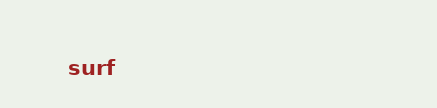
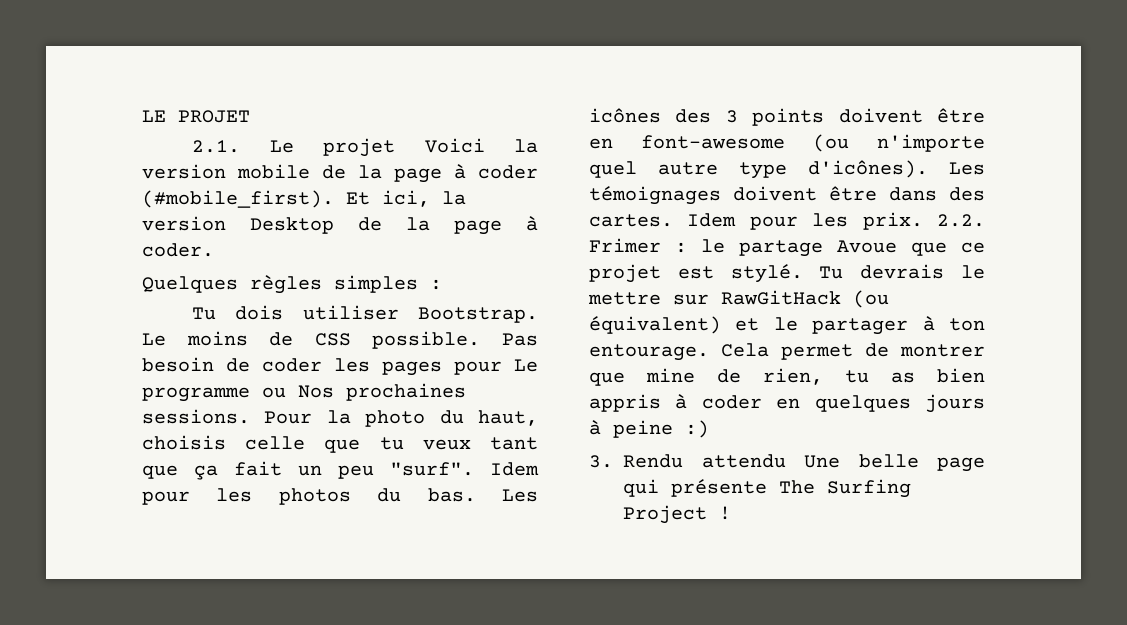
- surf
+ LE PROJET
+ 2.1. Le projet Voici la version mobile de la page à coder (#mobile_first). Et ici, la version Desktop de la page à coder.
+ Quelques règles simples :
+ Tu dois utiliser Bootstrap. Le moins de CSS possible. Pas besoin de coder les pages pour Le programme ou Nos prochaines sessions. Pour la photo du haut, choisis celle que tu veux tant que ça fait un peu "surf". Idem pour les photos du bas. Les icônes des 3 points doivent être en font-awesome (ou n'importe quel autre type d'icônes). Les témoignages doivent être dans des cartes. Idem pour les prix. 2.2. Frimer : le partage Avoue que ce projet est stylé. Tu devrais le mettre sur RawGitHack (ou équivalent) et le partager à ton entourage. Cela permet de montrer que mine de rien, tu as bien appris à coder en quelques jours à peine :)
+ 3. Rendu attendu Une belle page qui présente The Surfing Project !

